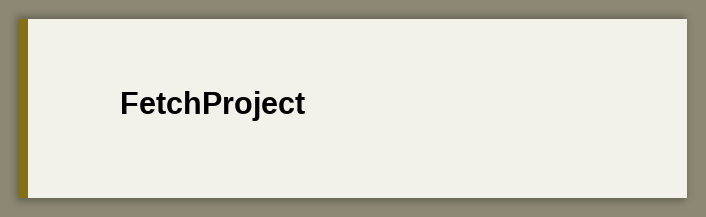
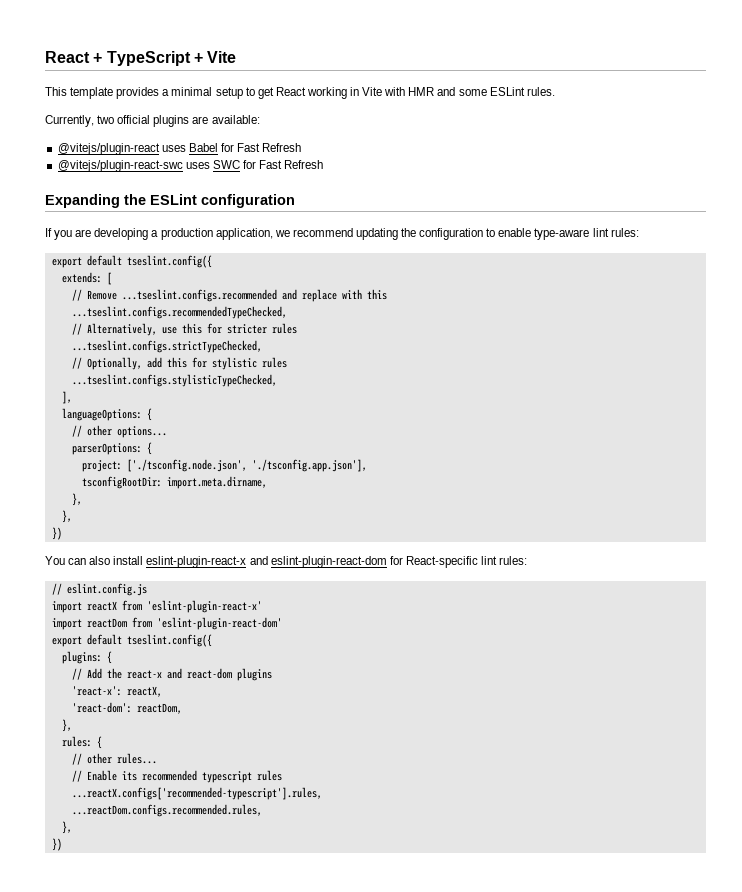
- FetchProject
+ React + TypeScript + Vite
+ This template provides a minimal setup to get React working in Vite with HMR and some ESLint rules.
+ Currently, two official plugins are available:
+ @vitejs/plugin-react uses Babel for Fast Refresh
+ @vitejs/plugin-react-swc uses SWC for Fast Refresh
+ Expanding the ESLint configuration
+ If you are developing a production application, we recommend updating the configuration to enable type-aware lint rules:
+ export default tseslint.config({
+ extends: [
+ // Remove ...tseslint.configs.recommended and replace with this
+ ...tseslint.configs.recommendedTypeChecked,
+ // Alternatively, use this for stricter rules
+ ...tseslint.configs.strictTypeChecked,
+ // Optionally, add this for stylistic rules
+ ...tseslint.configs.stylisticTypeChecked,
+ ],
+ languageOptions: {
+ // other options...
+ parserOptions: {
+ project: ['./tsconfig.node.json', './tsconfig.app.json'],
+ tsconfigRootDir: import.meta.dirname,
+ },
+ },
+ })
+ You can also install eslint-plugin-react-x and eslint-plugin-react-dom for React-specific lint rules:
+ // eslint.config.js
+ import reactX from 'eslint-plugin-react-x'
+ import reactDom from 'eslint-plugin-react-dom'
+ export default tseslint.config({
+ plugins: {
+ // Add the react-x and react-dom plugins
+ 'react-x': reactX,
+ 'react-dom': reactDom,
+ },
+ rules: {
+ // other rules...
+ // Enable its recommended typescript rules
+ ...reactX.configs['recommended-typescript'].rules,
+ ...reactDom.configs.recommended.rules,
+ },
+ })

